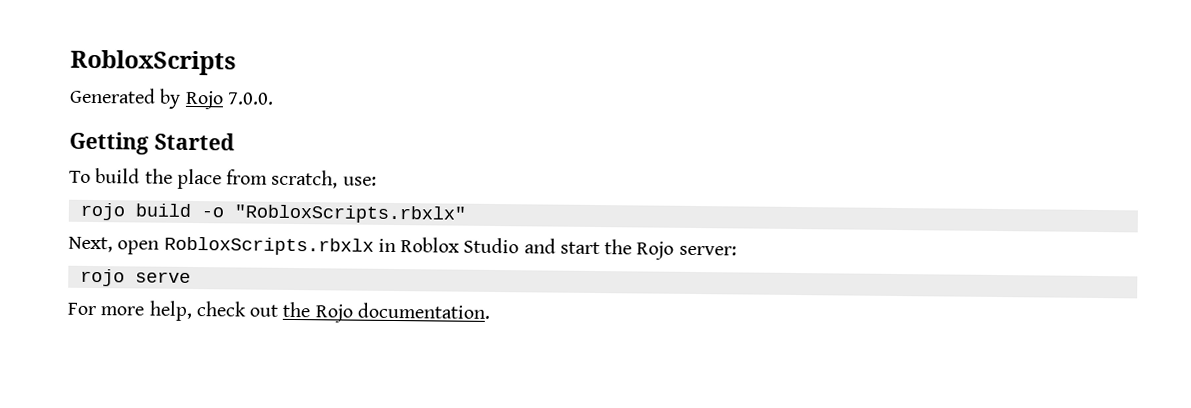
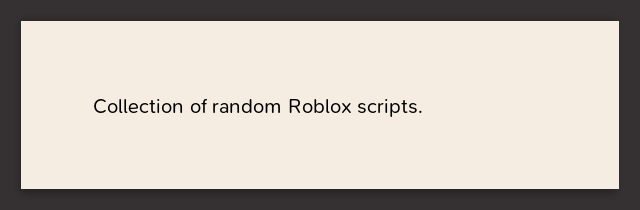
- RobloxScripts
- Generated by Rojo 7.0.0.
- Getting Started
- To build the place from scratch, use:
- rojo build -o "RobloxScripts.rbxlx"
- Next, open RobloxScripts.rbxlx in Roblox Studio and start the Rojo server:
- rojo serve
- For more help, check out the Rojo documentation.
+ Collection of random Roblox scripts.

